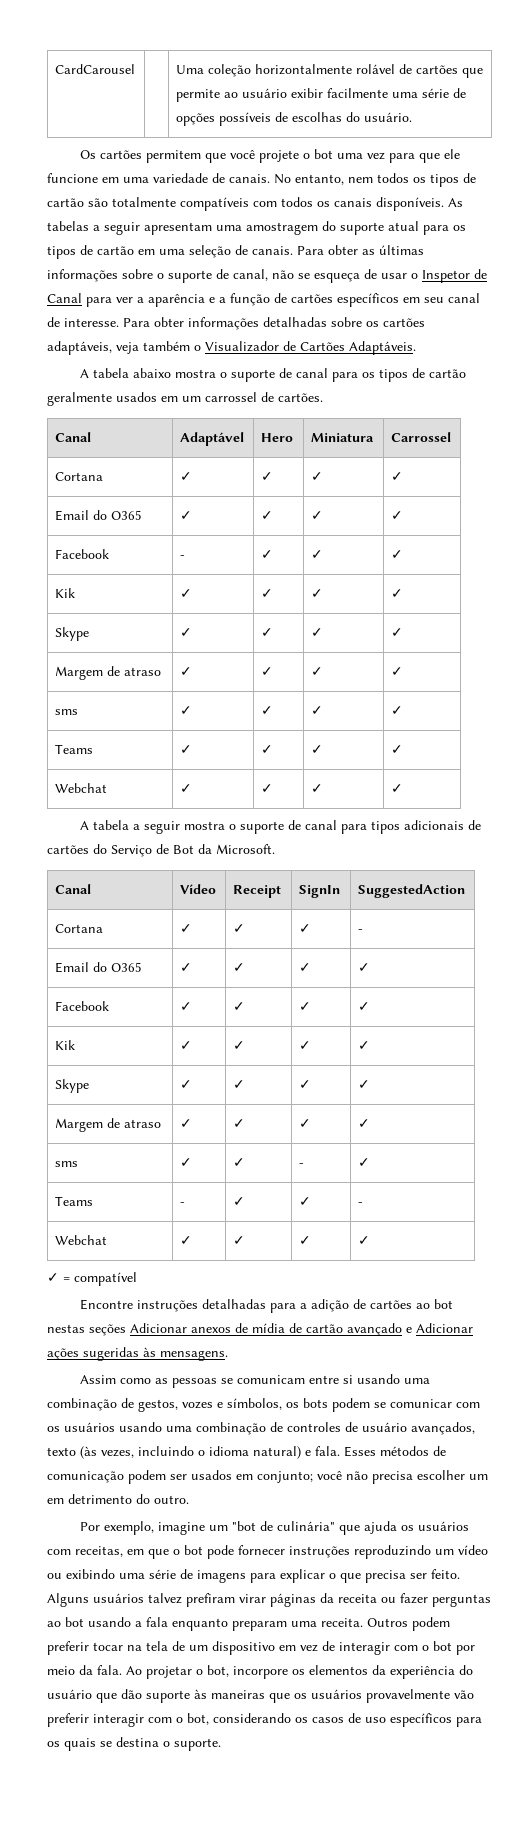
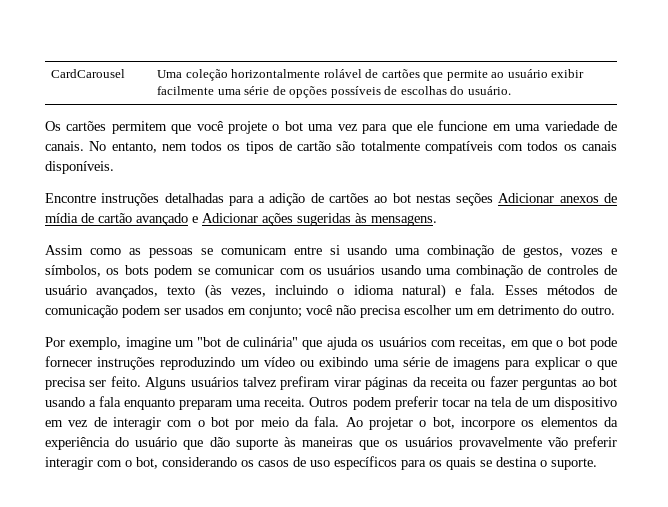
- As tabelas a seguir apresentam uma amostragem do suporte atual para os tipos de cartão em uma seleção de canais. Para obter as últimas informações sobre o suporte de canal, não se esqueça de usar o Inspetor de Canal para ver a aparência e a função de cartões específicos em seu canal de interesse. Para obter informações detalhadas sobre os cartões adaptáveis, veja também o Visualizador de Cartões Adaptáveis.
- A tabela abaixo mostra o suporte de canal para os tipos de cartão geralmente usados em um carrossel de cartões.
- Canal | Adaptável | Hero | Miniatura | Carrossel
- Cortana | ✓ | ✓ | ✓ | ✓
- Email do O365 | ✓ | ✓ | ✓ | ✓
- Facebook | - | ✓ | ✓ | ✓
- Kik | ✓ | ✓ | ✓ | ✓
- Skype | ✓ | ✓ | ✓ | ✓
- Margem de atraso | ✓ | ✓ | ✓ | ✓
- sms | ✓ | ✓ | ✓ | ✓
- Teams | ✓ | ✓ | ✓ | ✓
- Webchat | ✓ | ✓ | ✓ | ✓
- A tabela a seguir mostra o suporte de canal para tipos adicionais de cartões do Serviço de Bot da Microsoft.
- Canal | Vídeo | Receipt | SignIn | SuggestedAction
- Cortana | ✓ | ✓ | ✓ | -
- Email do O365 | ✓ | ✓ | ✓ | ✓
- Facebook | ✓ | ✓ | ✓ | ✓
- Kik | ✓ | ✓ | ✓ | ✓
- Skype | ✓ | ✓ | ✓ | ✓
- Margem de atraso | ✓ | ✓ | ✓ | ✓
- sms | ✓ | ✓ | - | ✓
- Teams | - | ✓ | ✓ | -
- Webchat | ✓ | ✓ | ✓ | ✓
- ✓ = compatível

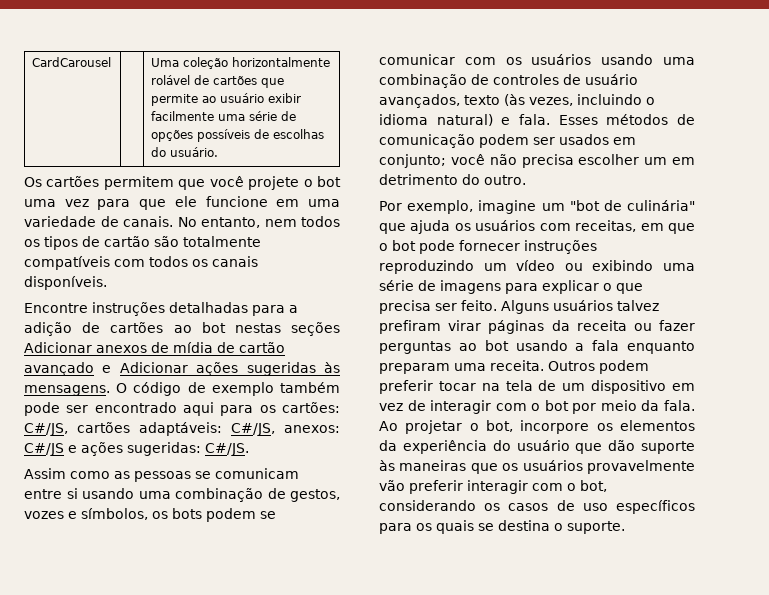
+ O código de exemplo também pode ser encontrado aqui para os cartões: C#/JS, cartões adaptáveis: C#/JS, anexos: C#/JS e ações sugeridas: C#/JS.

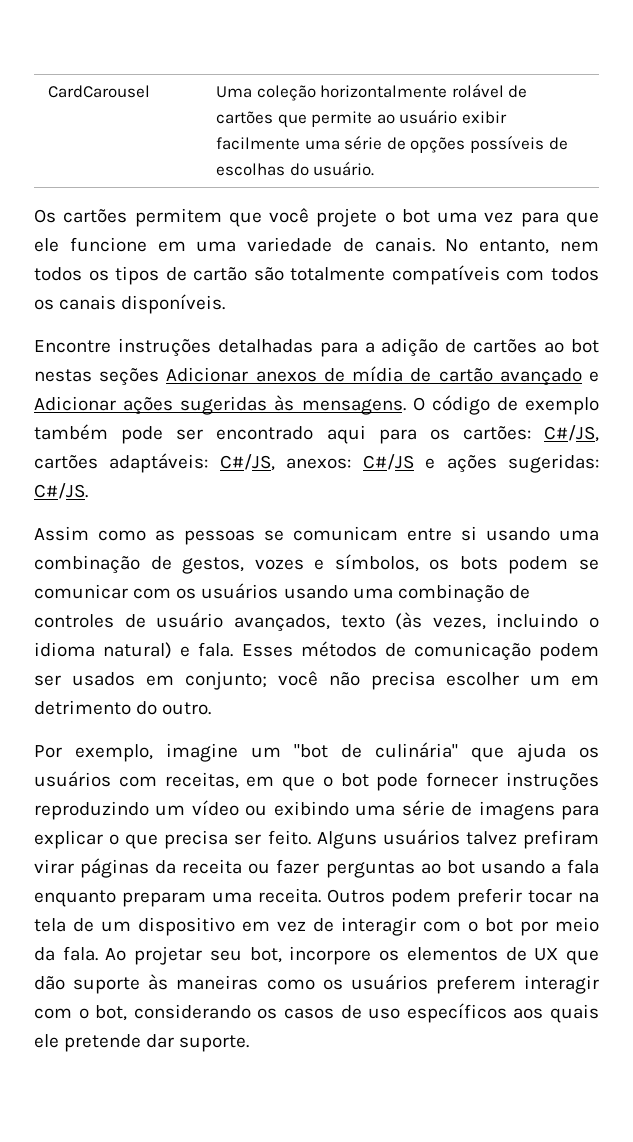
- Ao projetar o bot, incorpore os elementos da experiência do usuário que dão suporte às maneiras que os usuários provavelmente vão preferir interagir com o bot, considerando os casos de uso específicos para os quais se destina o suporte.
+ Ao projetar seu bot, incorpore os elementos de UX que dão suporte às maneiras como os usuários preferem interagir com o bot, considerando os casos de uso específicos aos quais ele pretende dar suporte.

